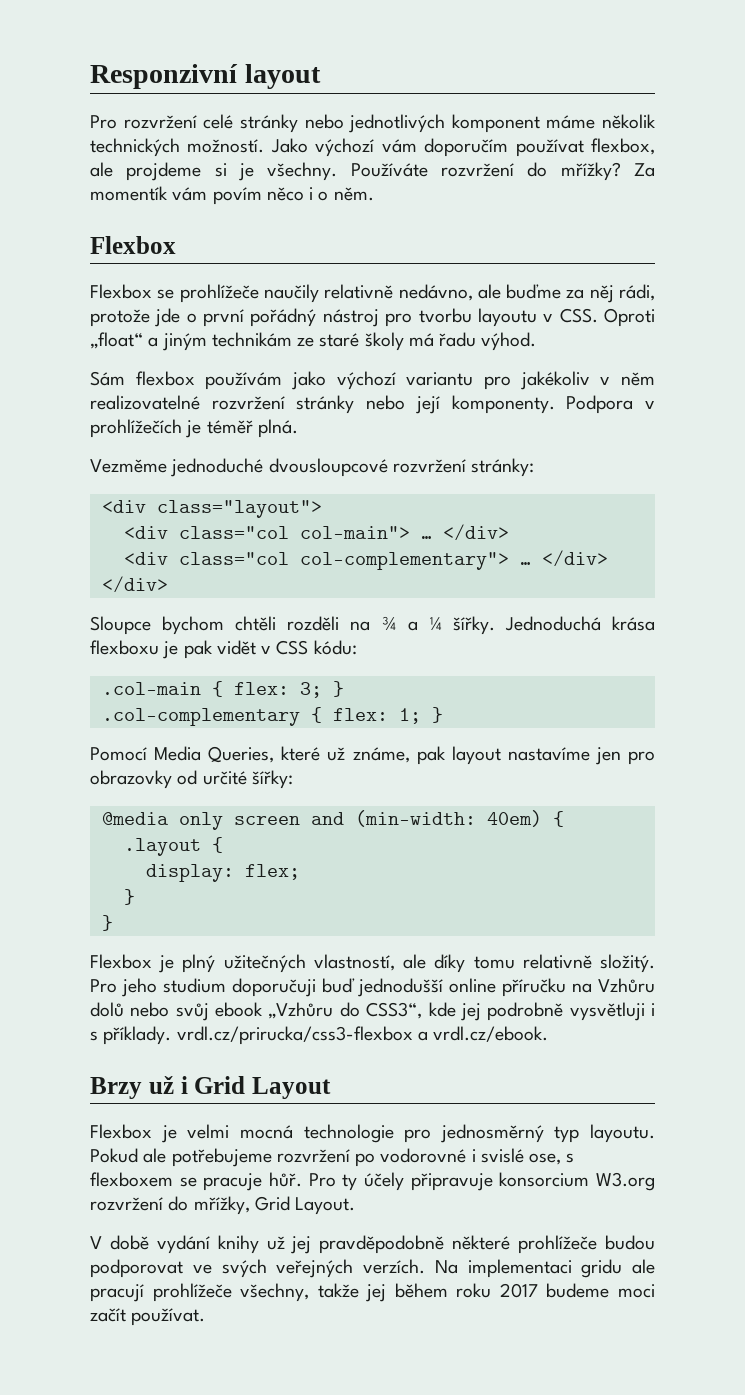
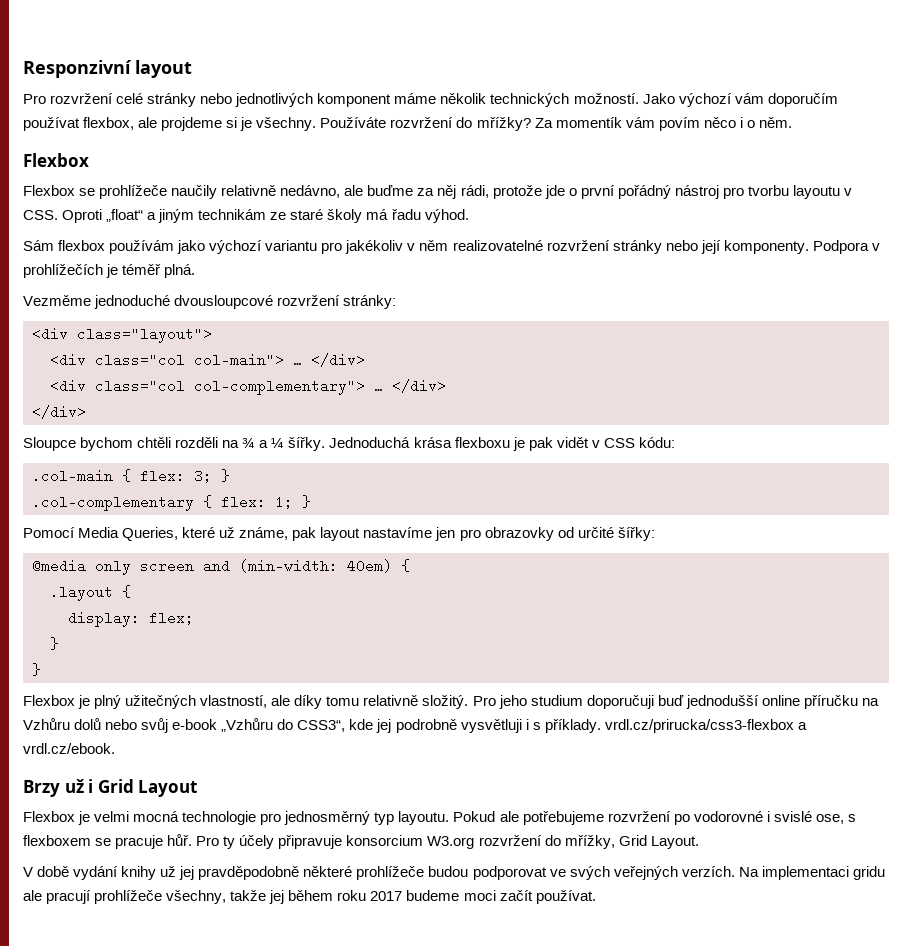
- Pro jeho studium doporučuji buď jednodušší online příručku na Vzhůru dolů nebo svůj ebook „Vzhůru do CSS3“, kde jej podrobně vysvětluji i s příklady. vrdl.cz/prirucka/css3-flexbox a vrdl.cz/ebook.
+ Pro jeho studium doporučuji buď jednodušší online příručku na Vzhůru dolů nebo svůj e-book „Vzhůru do CSS3“, kde jej podrobně vysvětluji i s příklady. vrdl.cz/prirucka/css3-flexbox a vrdl.cz/ebook.

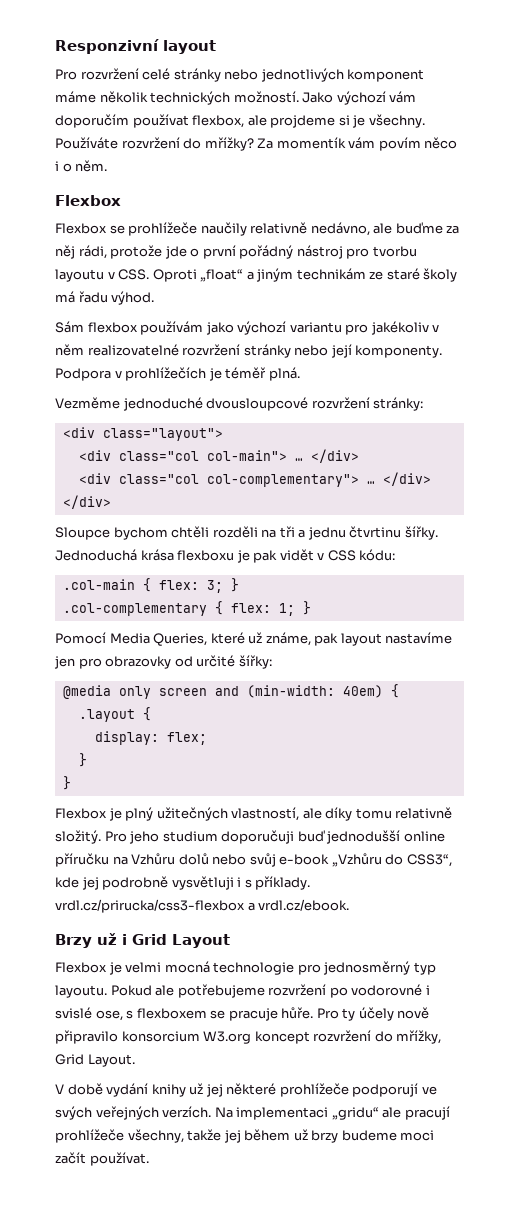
- Sloupce bychom chtěli rozděli na ¾ a ¼ šířky.
+ Sloupce bychom chtěli rozděli na tři a jednu čtvrtinu šířky.
- Pokud ale potřebujeme rozvržení po vodorovné i svislé ose, s flexboxem se pracuje hůř.
+ Pokud ale potřebujeme rozvržení po vodorovné i svislé ose, s flexboxem se pracuje hůře.
- Pro ty účely připravuje konsorcium W3.org rozvržení do mřížky, Grid Layout.
+ Pro ty účely nově připravilo konsorcium W3.org koncept rozvržení do mřížky, Grid Layout.
- V době vydání knihy už jej pravděpodobně některé prohlížeče budou podporovat ve svých veřejných verzích.
+ V době vydání knihy už jej některé prohlížeče podporují ve svých veřejných verzích.
- Na implementaci gridu ale pracují prohlížeče všechny, takže jej během roku 2017 budeme moci začít používat.
+ Na implementaci „gridu“ ale pracují prohlížeče všechny, takže jej během už brzy budeme moci začít používat.

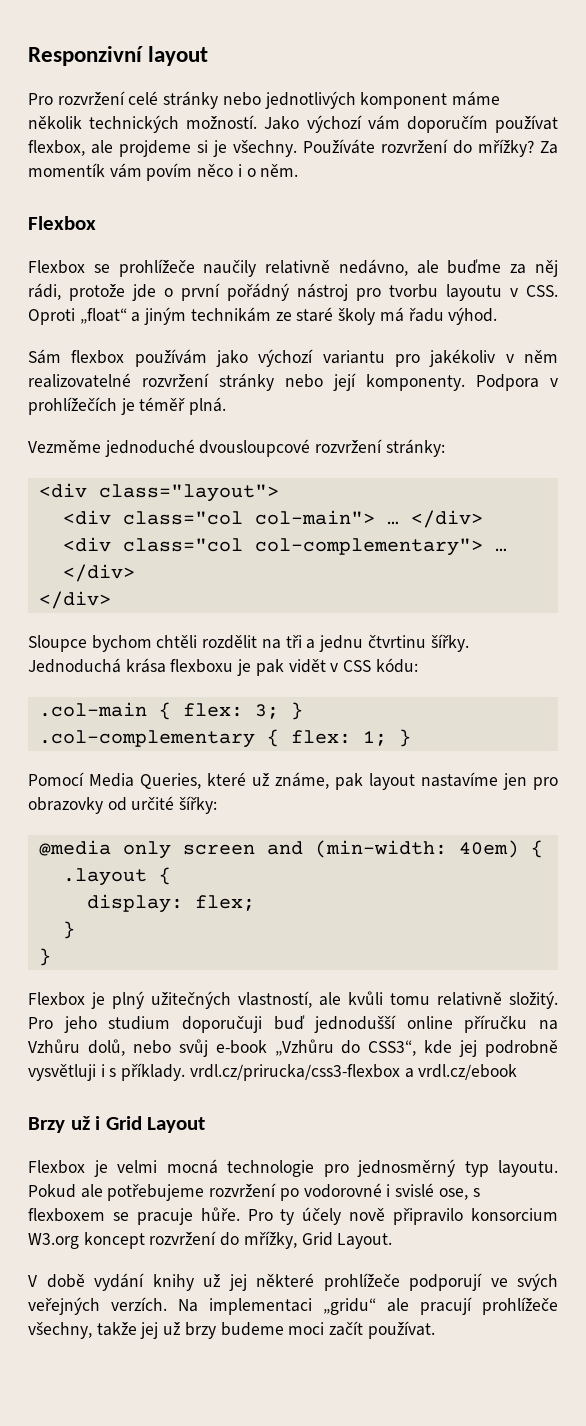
- Sloupce bychom chtěli rozděli na tři a jednu čtvrtinu šířky.
+ Sloupce bychom chtěli rozdělit na tři a jednu čtvrtinu šířky.
- Flexbox je plný užitečných vlastností, ale díky tomu relativně složitý.
+ Flexbox je plný užitečných vlastností, ale kvůli tomu relativně složitý.
- Pro jeho studium doporučuji buď jednodušší online příručku na Vzhůru dolů nebo svůj e-book „Vzhůru do CSS3“, kde jej podrobně vysvětluji i s příklady. vrdl.cz/prirucka/css3-flexbox a vrdl.cz/ebook.
+ Pro jeho studium doporučuji buď jednodušší online příručku na Vzhůru dolů, nebo svůj e-book „Vzhůru do CSS3“, kde jej podrobně vysvětluji i s příklady. vrdl.cz/prirucka/css3-flexbox a vrdl.cz/ebook
- Na implementaci „gridu“ ale pracují prohlížeče všechny, takže jej během už brzy budeme moci začít používat.
+ Na implementaci „gridu“ ale pracují prohlížeče všechny, takže jej už brzy budeme moci začít používat.

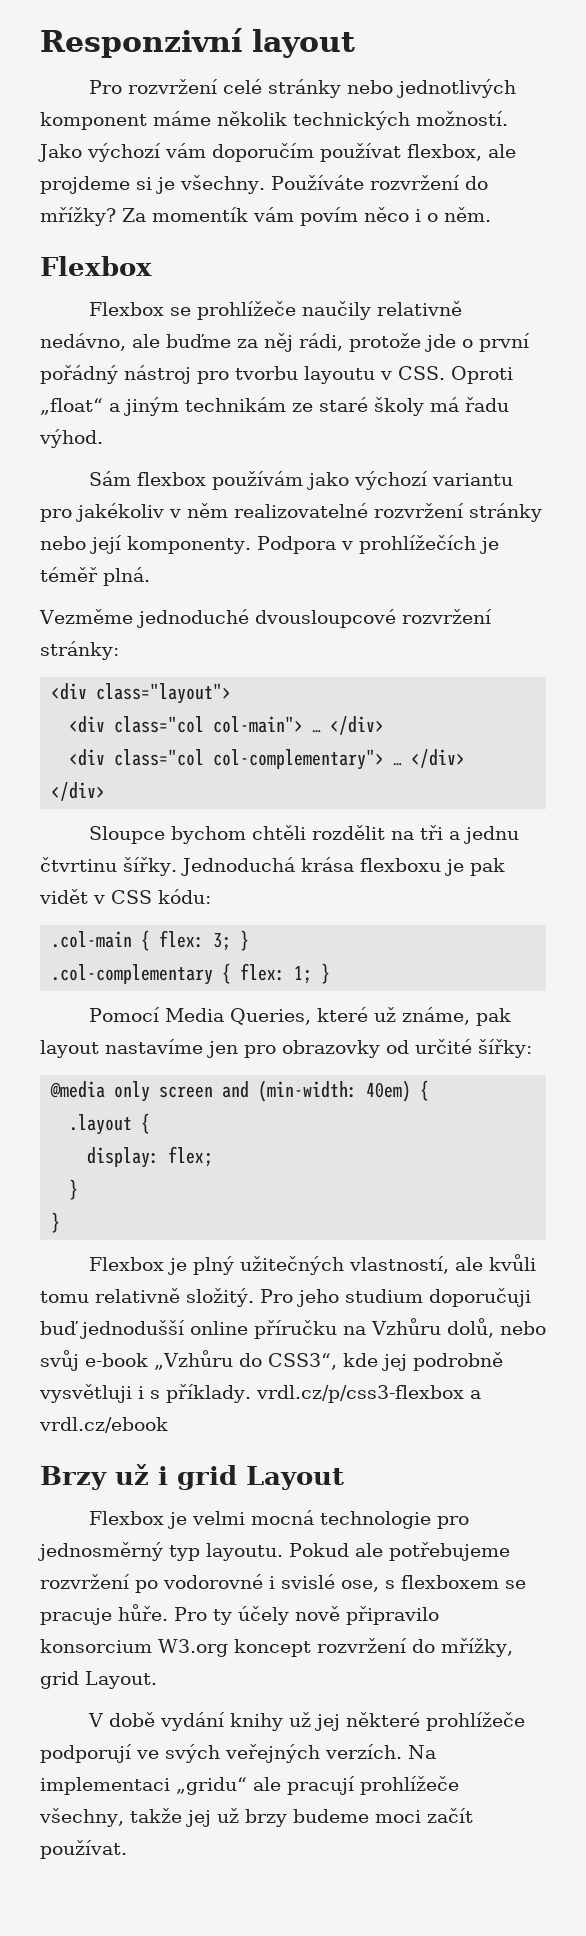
- Pro jeho studium doporučuji buď jednodušší online příručku na Vzhůru dolů, nebo svůj e-book „Vzhůru do CSS3“, kde jej podrobně vysvětluji i s příklady. vrdl.cz/prirucka/css3-flexbox a vrdl.cz/ebook
+ Pro jeho studium doporučuji buď jednodušší online příručku na Vzhůru dolů, nebo svůj e-book „Vzhůru do CSS3“, kde jej podrobně vysvětluji i s příklady. vrdl.cz/p/css3-flexbox a vrdl.cz/ebook
- Brzy už i Grid Layout
+ Brzy už i grid Layout
- Pro ty účely nově připravilo konsorcium W3.org koncept rozvržení do mřížky, Grid Layout.
+ Pro ty účely nově připravilo konsorcium W3.org koncept rozvržení do mřížky, grid Layout.

